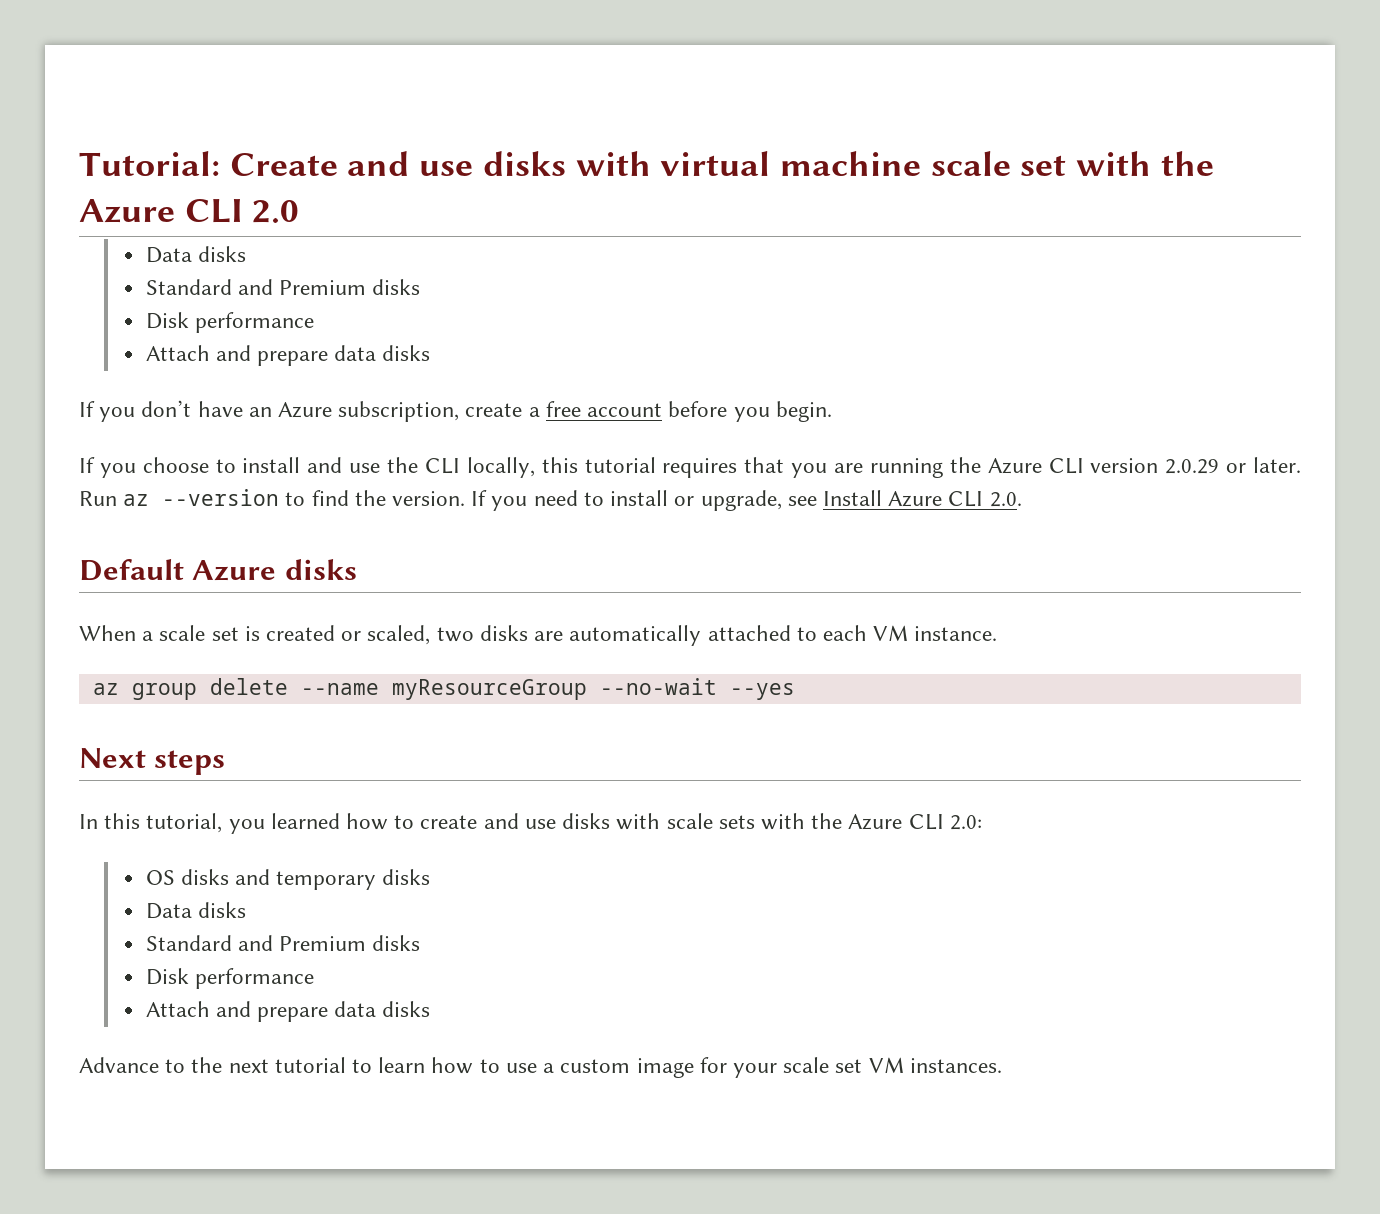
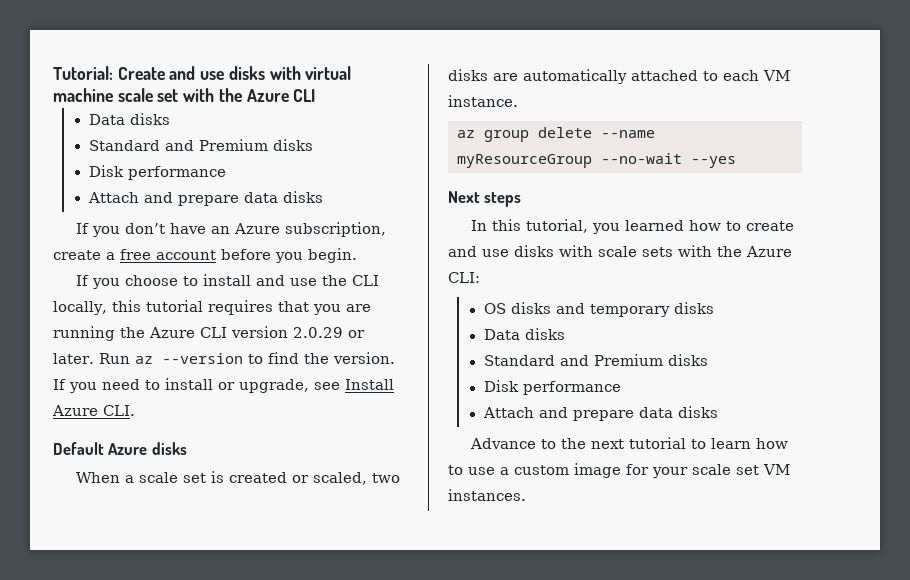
- Tutorial: Create and use disks with virtual machine scale set with the Azure CLI 2.0
+ Tutorial: Create and use disks with virtual machine scale set with the Azure CLI
- If you need to install or upgrade, see Install Azure CLI 2.0.
+ If you need to install or upgrade, see Install Azure CLI.
- In this tutorial, you learned how to create and use disks with scale sets with the Azure CLI 2.0:
+ In this tutorial, you learned how to create and use disks with scale sets with the Azure CLI:

